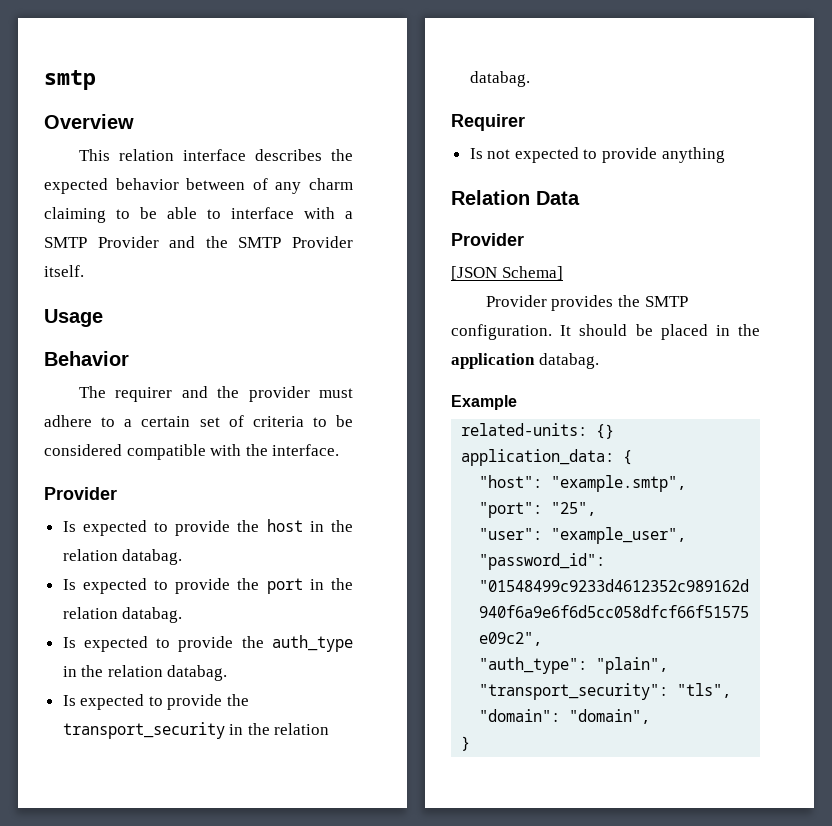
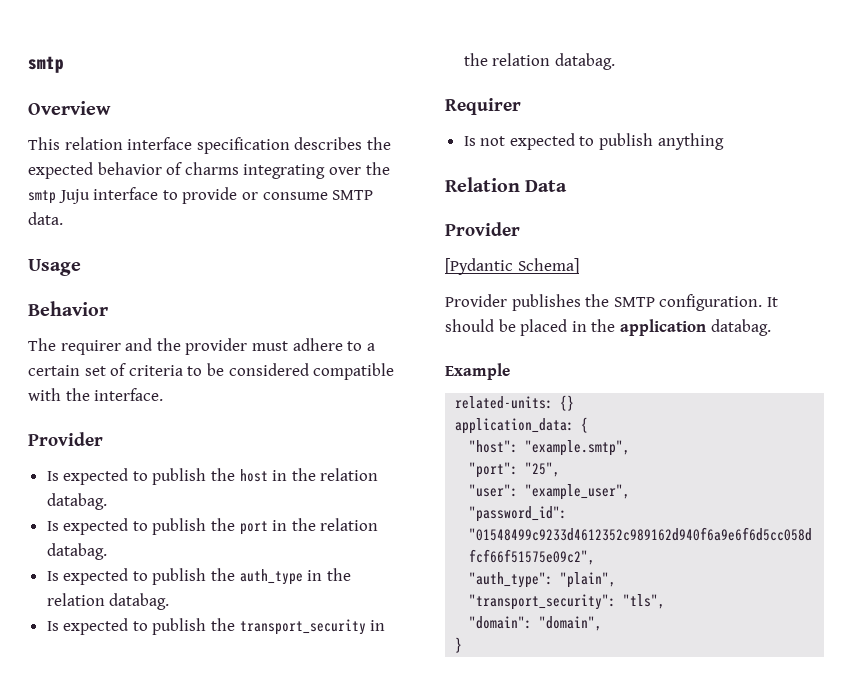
- This relation interface describes the expected behavior between of any charm claiming to be able to interface with a SMTP Provider and the SMTP Provider itself.
+ This relation interface specification describes the expected behavior of charms integrating over the smtp Juju interface to provide or consume SMTP data.
- Is expected to provide the host in the relation databag.
+ Is expected to publish the host in the relation databag.
- Is expected to provide the port in the relation databag.
+ Is expected to publish the port in the relation databag.
- Is expected to provide the auth_type in the relation databag.
+ Is expected to publish the auth_type in the relation databag.
- Is expected to provide the transport_security in the relation databag.
+ Is expected to publish the transport_security in the relation databag.
- Is not expected to provide anything
+ Is not expected to publish anything
- [JSON Schema]
+ [Pydantic Schema]
- Provider provides the SMTP configuration.
+ Provider publishes the SMTP configuration.

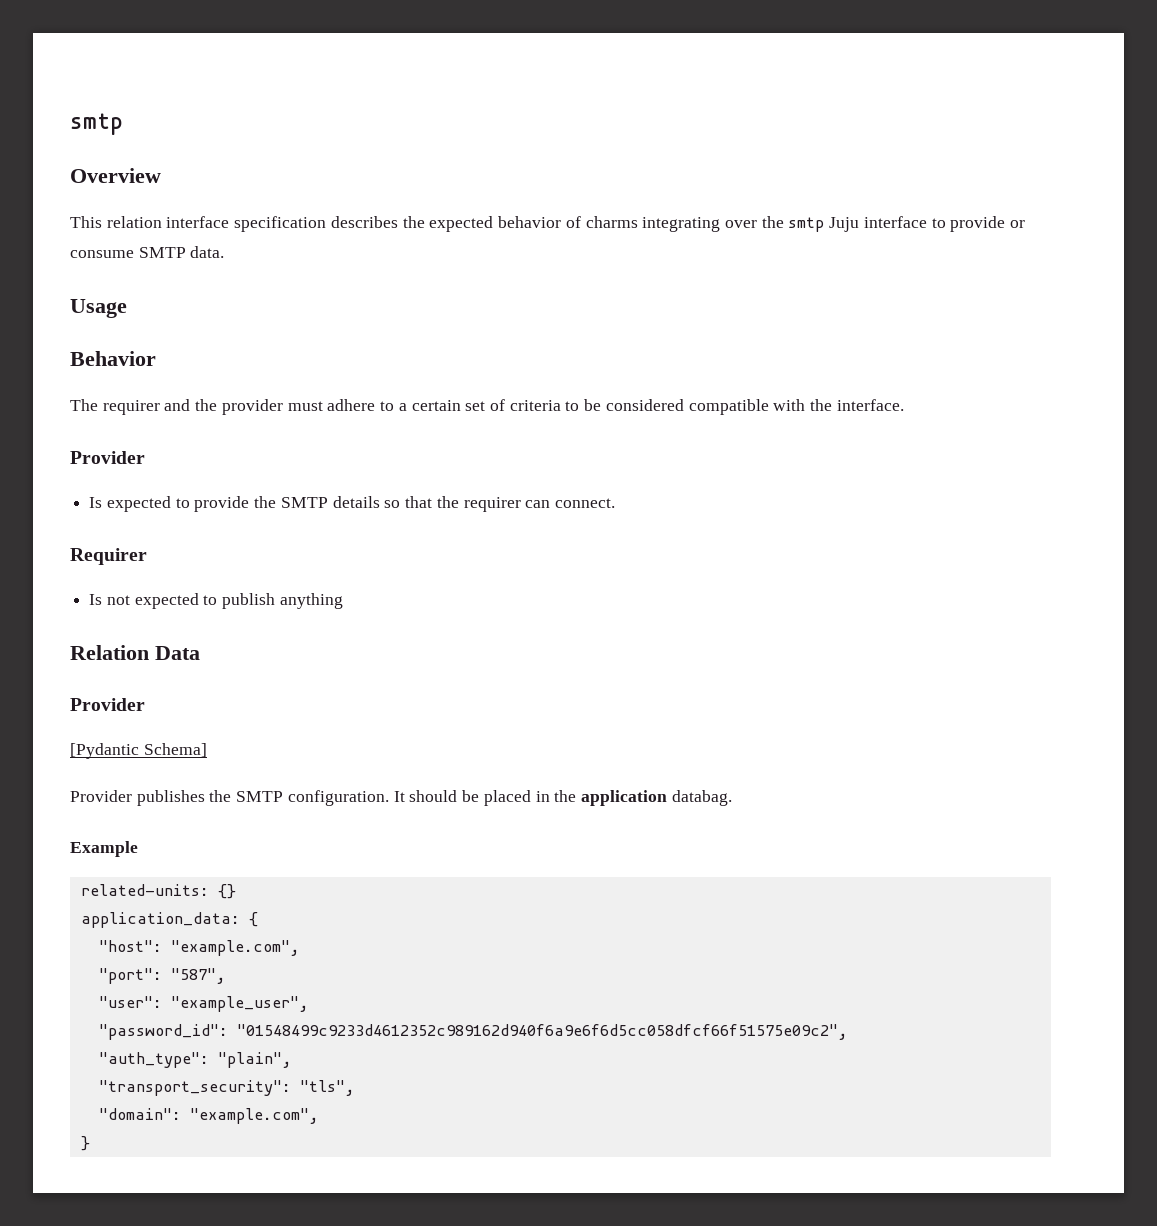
- Is expected to publish the host in the relation databag.
- Is expected to publish the port in the relation databag.
- Is expected to publish the auth_type in the relation databag.
- Is expected to publish the transport_security in the relation databag.
+ Is expected to provide the SMTP details so that the requirer can connect.
- "host": "example.smtp",
+ "host": "example.com",
- "port": "25",
+ "port": "587",
- "domain": "domain",
+ "domain": "example.com",

